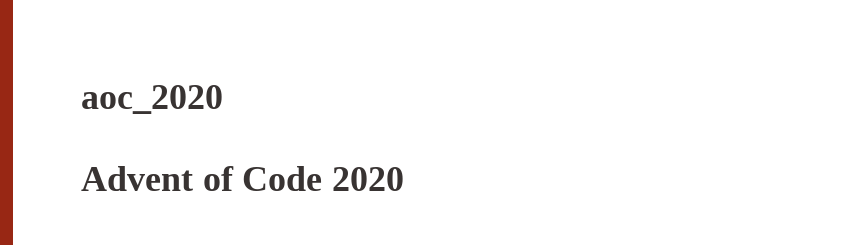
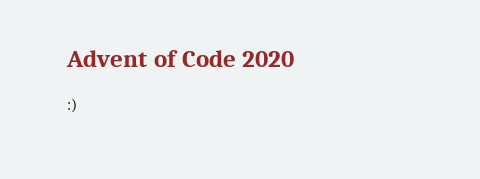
- aoc_2020
+ :)

